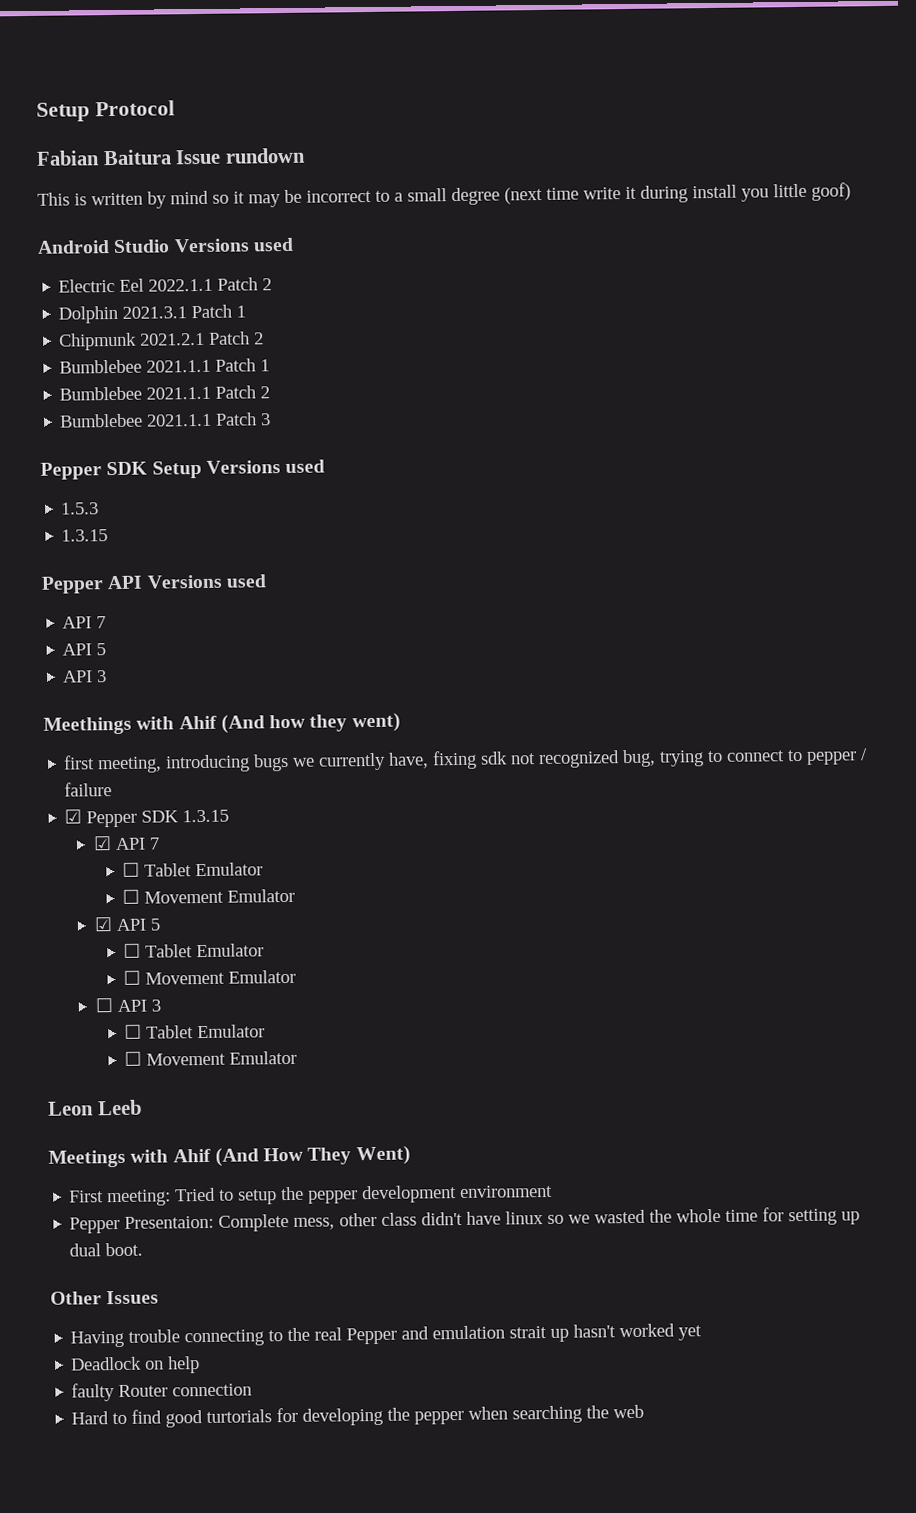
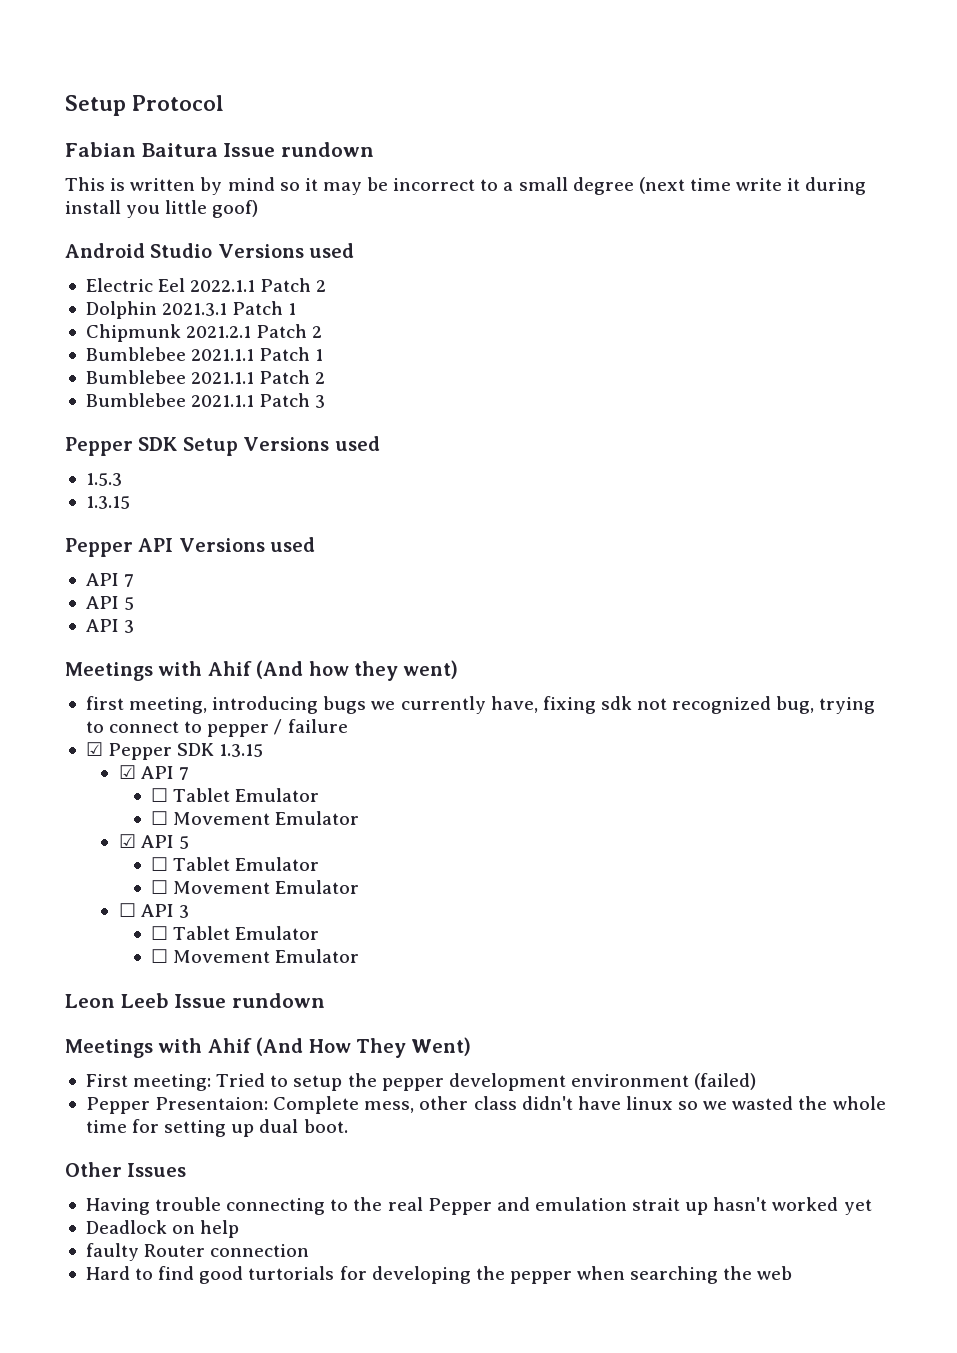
- Meethings with Ahif (And how they went)
+ Meetings with Ahif (And how they went)
- Leon Leeb
+ Leon Leeb Issue rundown
- First meeting: Tried to setup the pepper development environment
+ First meeting: Tried to setup the pepper development environment (failed)

